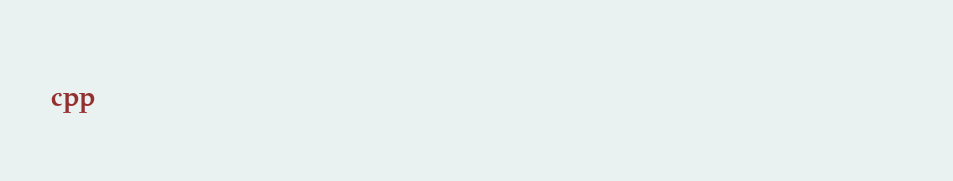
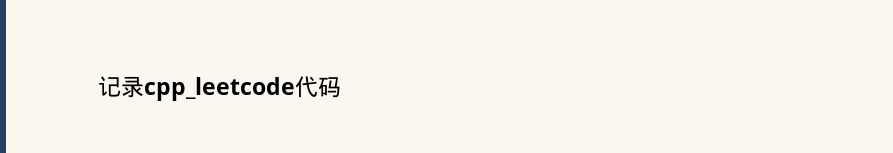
- cpp
+ 记录cpp_leetcode代码

